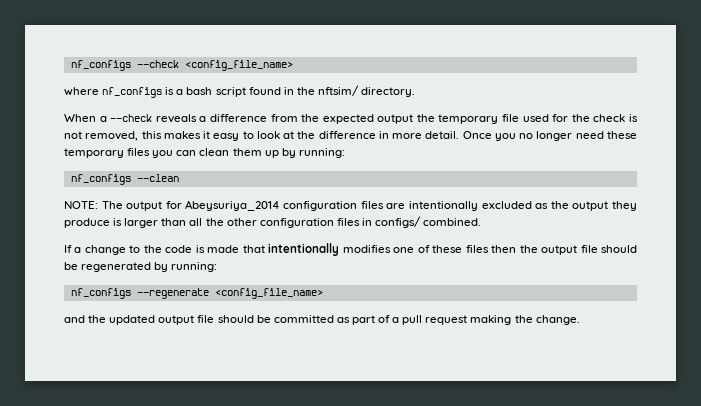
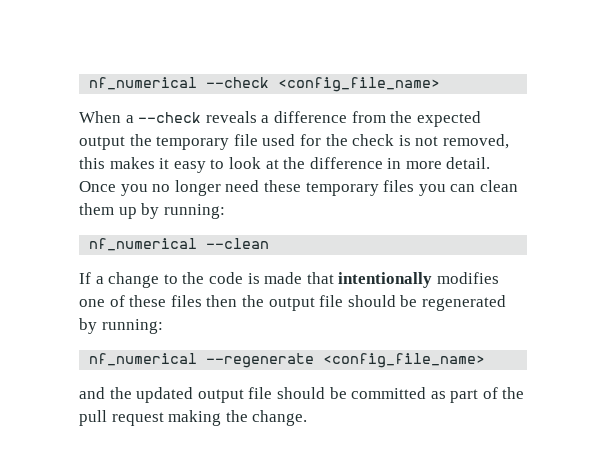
- nf_configs --check <config_file_name>
+ nf_numerical --check <config_file_name>
- where nf_configs is a bash script found in the nftsim/ directory.
- nf_configs --clean
+ nf_numerical --clean
- NOTE: The output for Abeysuriya_2014 configuration files are intentionally excluded as the output they produce is larger than all the other configuration files in configs/ combined.
- nf_configs --regenerate <config_file_name>
+ nf_numerical --regenerate <config_file_name>
- and the updated output file should be committed as part of a pull request making the change.
+ and the updated output file should be committed as part of the pull request making the change.

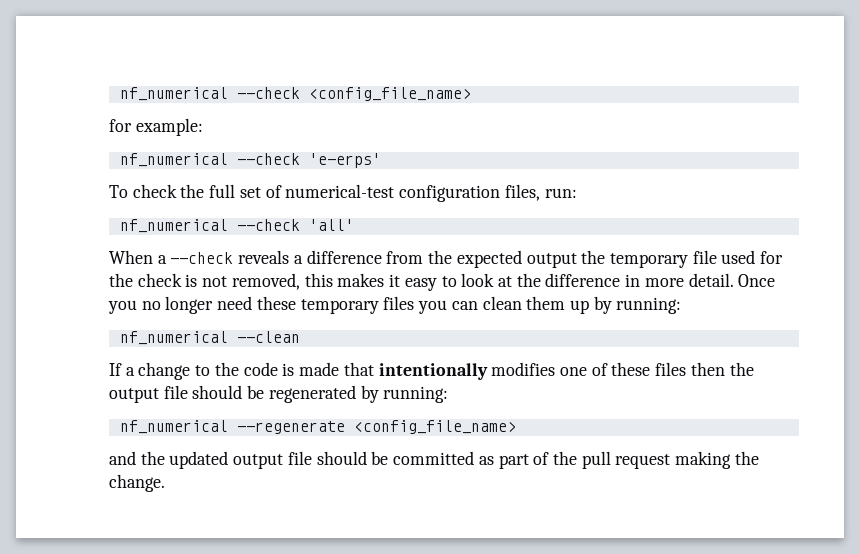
+ for example:
+ nf_numerical --check 'e-erps'
+ To check the full set of numerical-test configuration files, run:
+ nf_numerical --check 'all'

